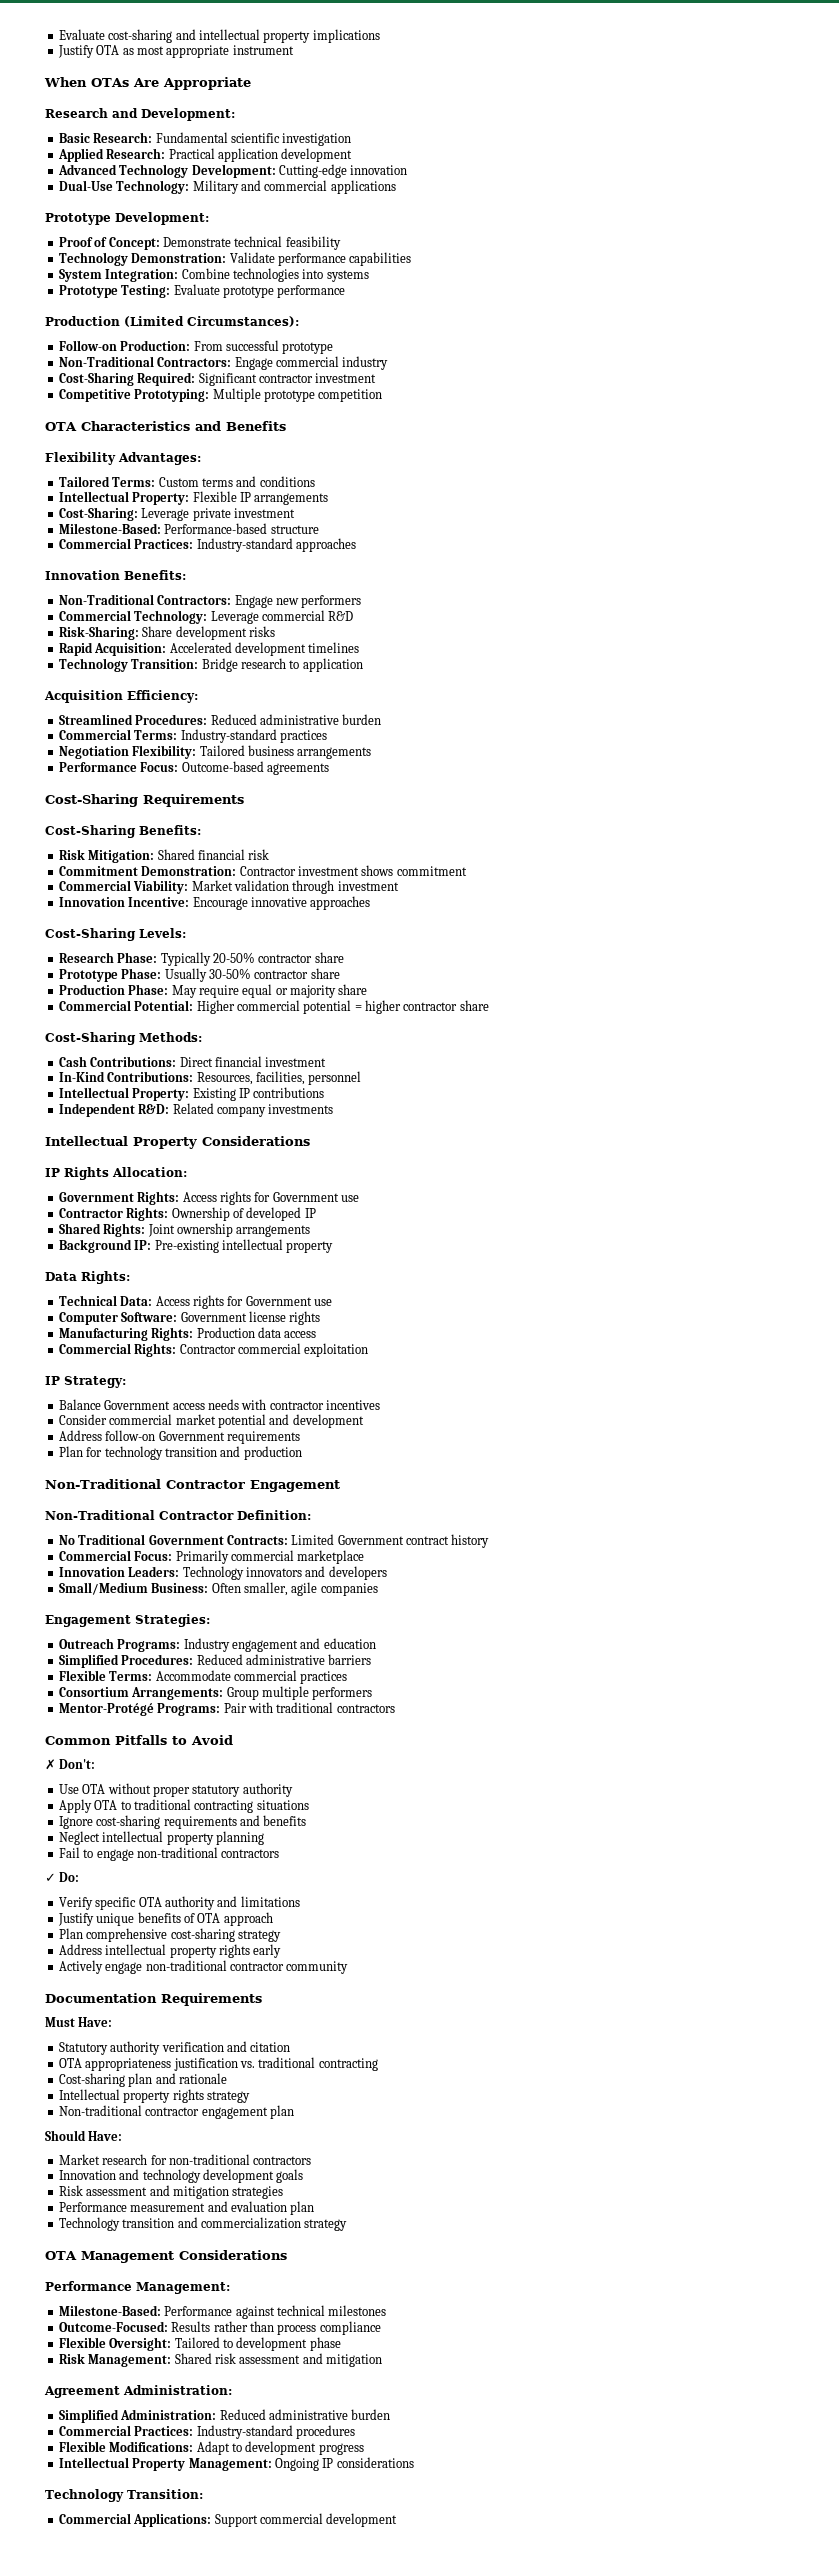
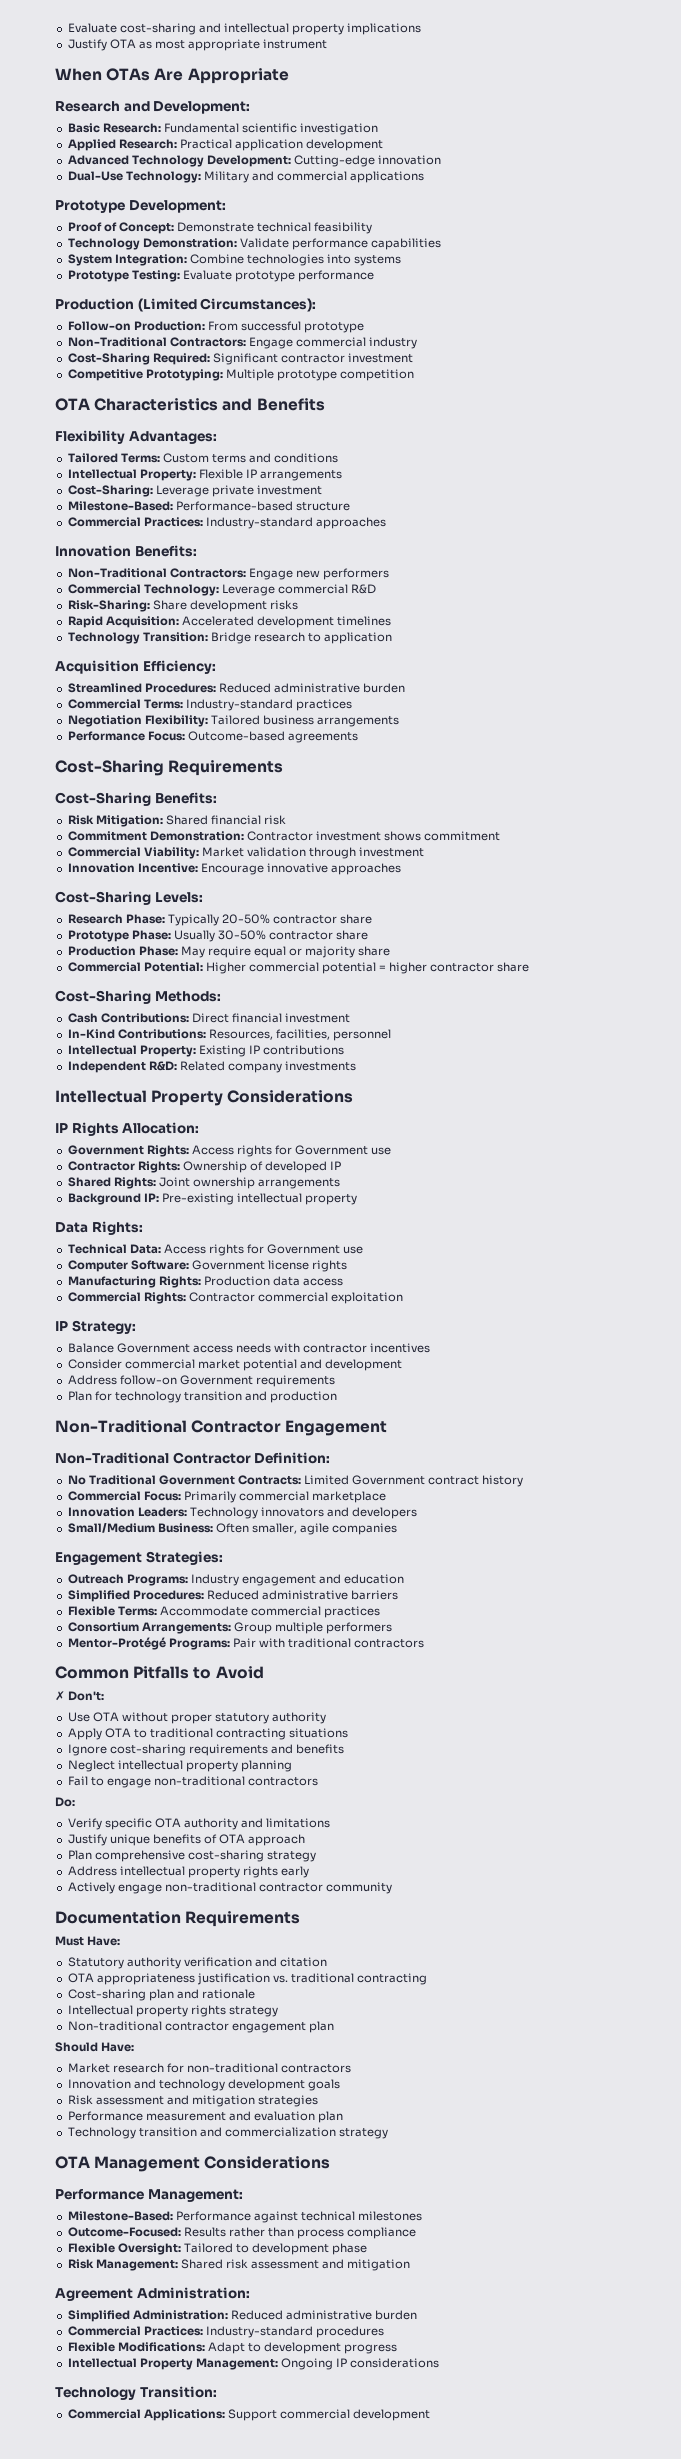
- ✓ Do:
+ Do:

